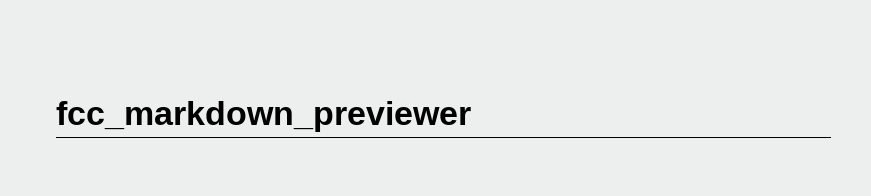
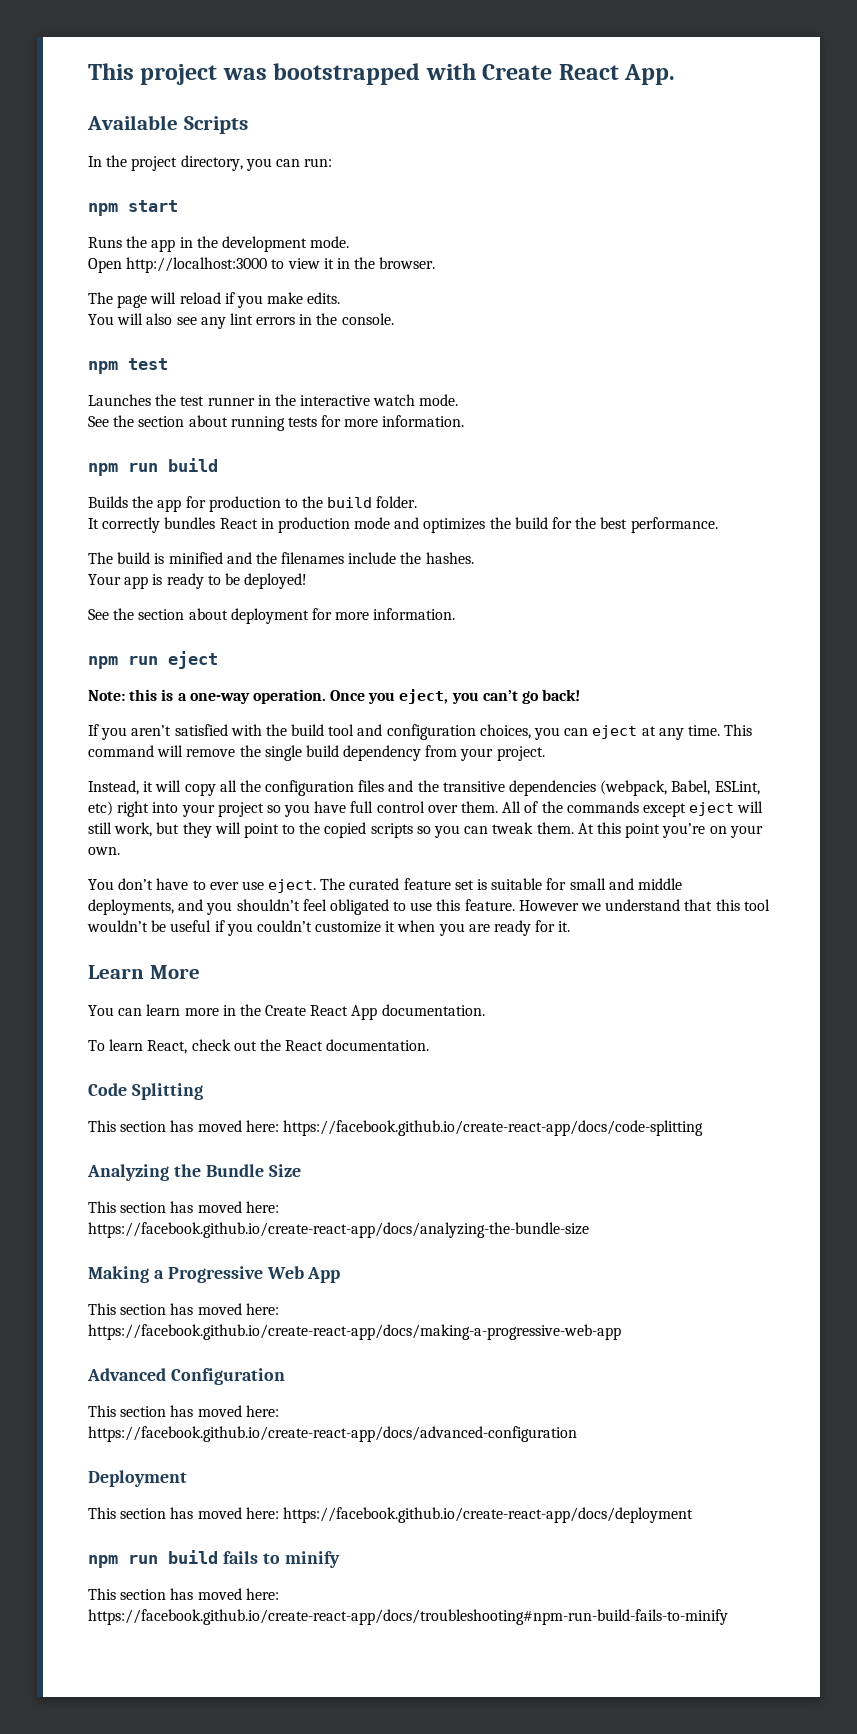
- fcc_markdown_previewer
+ This project was bootstrapped with Create React App.
+ Available Scripts
+ In the project directory, you can run:
+ npm start
+ Runs the app in the development mode.
+ Open http://localhost:3000 to view it in the browser.
+ The page will reload if you make edits.
+ You will also see any lint errors in the console.
+ npm test
+ Launches the test runner in the interactive watch mode.
+ See the section about running tests for more information.
+ npm run build
+ Builds the app for production to the build folder.
+ It correctly bundles React in production mode and optimizes the build for the best performance.
+ The build is minified and the filenames include the hashes.
+ Your app is ready to be deployed!
+ See the section about deployment for more information.
+ npm run eject
+ Note: this is a one-way operation. Once you eject, you can’t go back!
+ If you aren’t satisfied with the build tool and configuration choices, you can eject at any time. This command will remove the single build dependency from your project.
+ Instead, it will copy all the configuration files and the transitive dependencies (webpack, Babel, ESLint, etc) right into your project so you have full control over them. All of the commands except eject will still work, but they will point to the copied scripts so you can tweak them. At this point you’re on your own.
+ You don’t have to ever use eject. The curated feature set is suitable for small and middle deployments, and you shouldn’t feel obligated to use this feature. However we understand that this tool wouldn’t be useful if you couldn’t customize it when you are ready for it.
+ Learn More
+ You can learn more in the Create React App documentation.
+ To learn React, check out the React documentation.
+ Code Splitting
+ This section has moved here: https://facebook.github.io/create-react-app/docs/code-splitting
+ Analyzing the Bundle Size
+ This section has moved here: https://facebook.github.io/create-react-app/docs/analyzing-the-bundle-size
+ Making a Progressive Web App
+ This section has moved here: https://facebook.github.io/create-react-app/docs/making-a-progressive-web-app
+ Advanced Configuration
+ This section has moved here: https://facebook.github.io/create-react-app/docs/advanced-configuration
+ Deployment
+ This section has moved here: https://facebook.github.io/create-react-app/docs/deployment
+ npm run build fails to minify
+ This section has moved here: https://facebook.github.io/create-react-app/docs/troubleshooting#npm-run-build-fails-to-minify

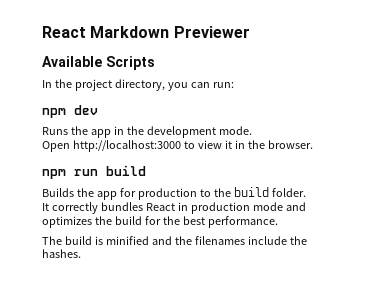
- This project was bootstrapped with Create React App.
+ React Markdown Previewer
- npm start
+ npm dev
- The page will reload if you make edits.
- You will also see any lint errors in the console.
- npm test
- Launches the test runner in the interactive watch mode.
- See the section about running tests for more information.
- Your app is ready to be deployed!
- See the section about deployment for more information.
- npm run eject
- Note: this is a one-way operation. Once you eject, you can’t go back!
- If you aren’t satisfied with the build tool and configuration choices, you can eject at any time. This command will remove the single build dependency from your project.
- Instead, it will copy all the configuration files and the transitive dependencies (webpack, Babel, ESLint, etc) right into your project so you have full control over them. All of the commands except eject will still work, but they will point to the copied scripts so you can tweak them. At this point you’re on your own.
- You don’t have to ever use eject. The curated feature set is suitable for small and middle deployments, and you shouldn’t feel obligated to use this feature. However we understand that this tool wouldn’t be useful if you couldn’t customize it when you are ready for it.
- Learn More
- You can learn more in the Create React App documentation.
- To learn React, check out the React documentation.
- Code Splitting
- This section has moved here: https://facebook.github.io/create-react-app/docs/code-splitting
- Analyzing the Bundle Size
- This section has moved here: https://facebook.github.io/create-react-app/docs/analyzing-the-bundle-size
- Making a Progressive Web App
- This section has moved here: https://facebook.github.io/create-react-app/docs/making-a-progressive-web-app
- Advanced Configuration
- This section has moved here: https://facebook.github.io/create-react-app/docs/advanced-configuration
- Deployment
- This section has moved here: https://facebook.github.io/create-react-app/docs/deployment
- npm run build fails to minify
- This section has moved here: https://facebook.github.io/create-react-app/docs/troubleshooting#npm-run-build-fails-to-minify

